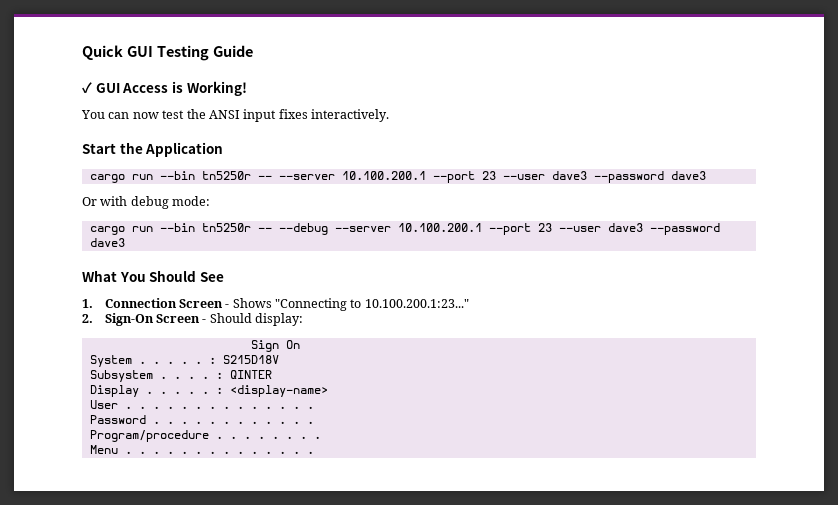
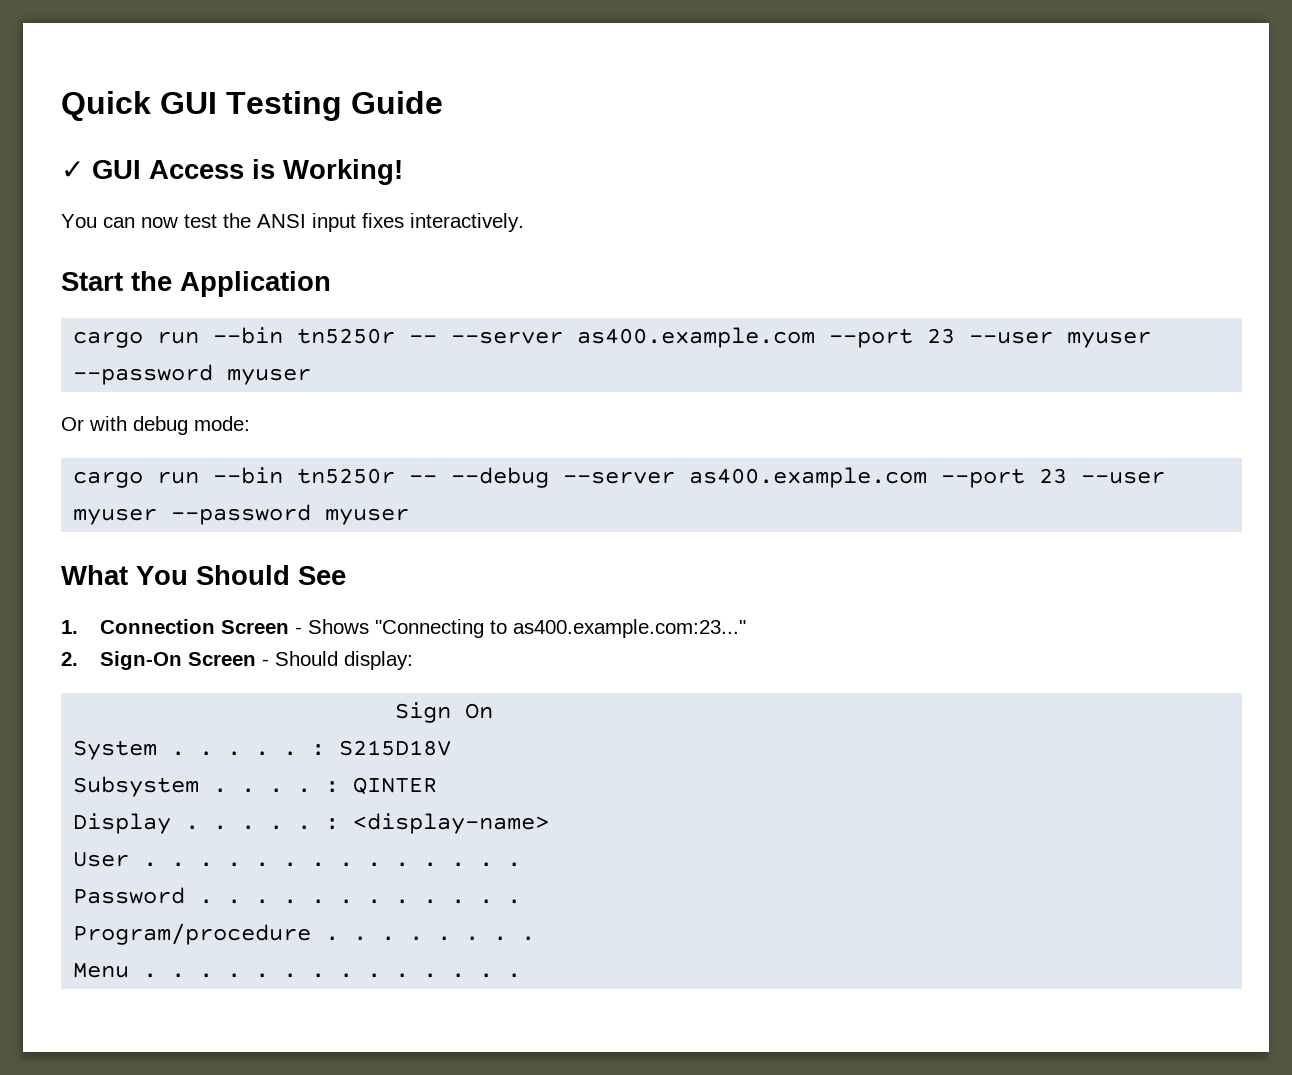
- cargo run --bin tn5250r -- --server 10.100.200.1 --port 23 --user dave3 --password dave3
+ cargo run --bin tn5250r -- --server as400.example.com --port 23 --user myuser --password myuser
- cargo run --bin tn5250r -- --debug --server 10.100.200.1 --port 23 --user dave3 --password dave3
+ cargo run --bin tn5250r -- --debug --server as400.example.com --port 23 --user myuser --password myuser
- 1. Connection Screen - Shows "Connecting to 10.100.200.1:23..."
+ 1. Connection Screen - Shows "Connecting to as400.example.com:23..."

